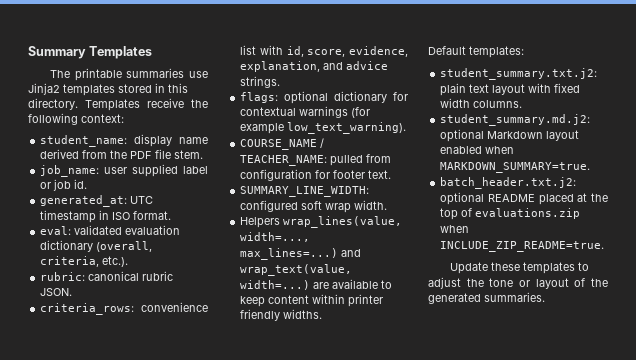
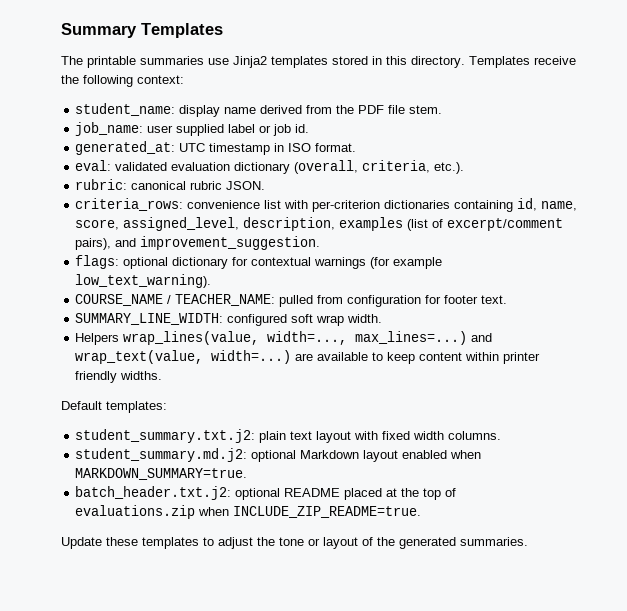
- criteria_rows: convenience list with id, score, evidence, explanation, and advice strings.
+ criteria_rows: convenience list with per-criterion dictionaries containing id, name, score, assigned_level, description, examples (list of excerpt/comment pairs), and improvement_suggestion.

